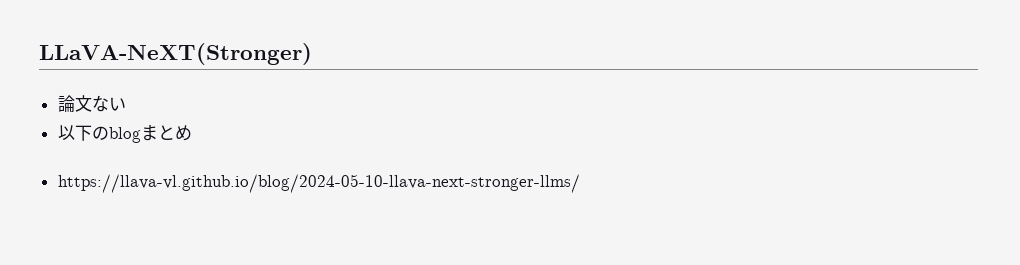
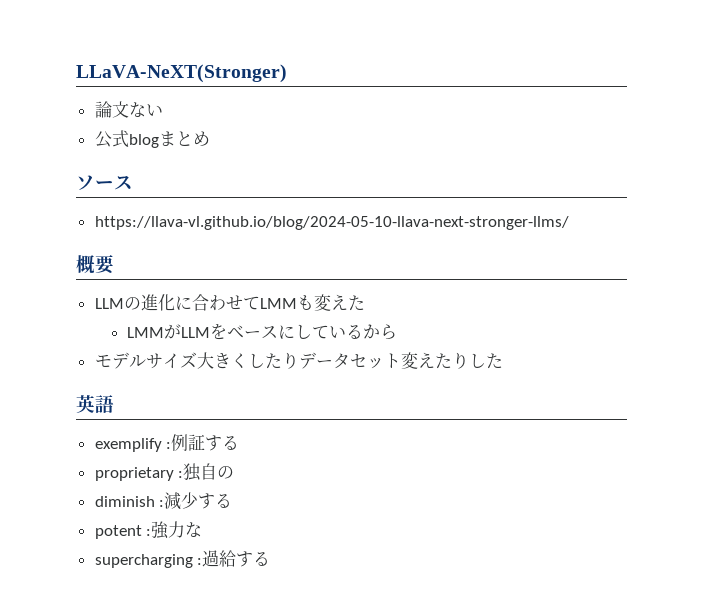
- 以下のblogまとめ
+ 公式blogまとめ
+ ソース
+ 概要
+ LLMの進化に合わせてLMMも変えた
+ LMMがLLMをベースにしているから
+ モデルサイズ大きくしたりデータセット変えたりした
+ 英語
+ exemplify :例証する
+ proprietary :独自の
+ diminish :減少する
+ potent :強力な
+ supercharging :過給する

